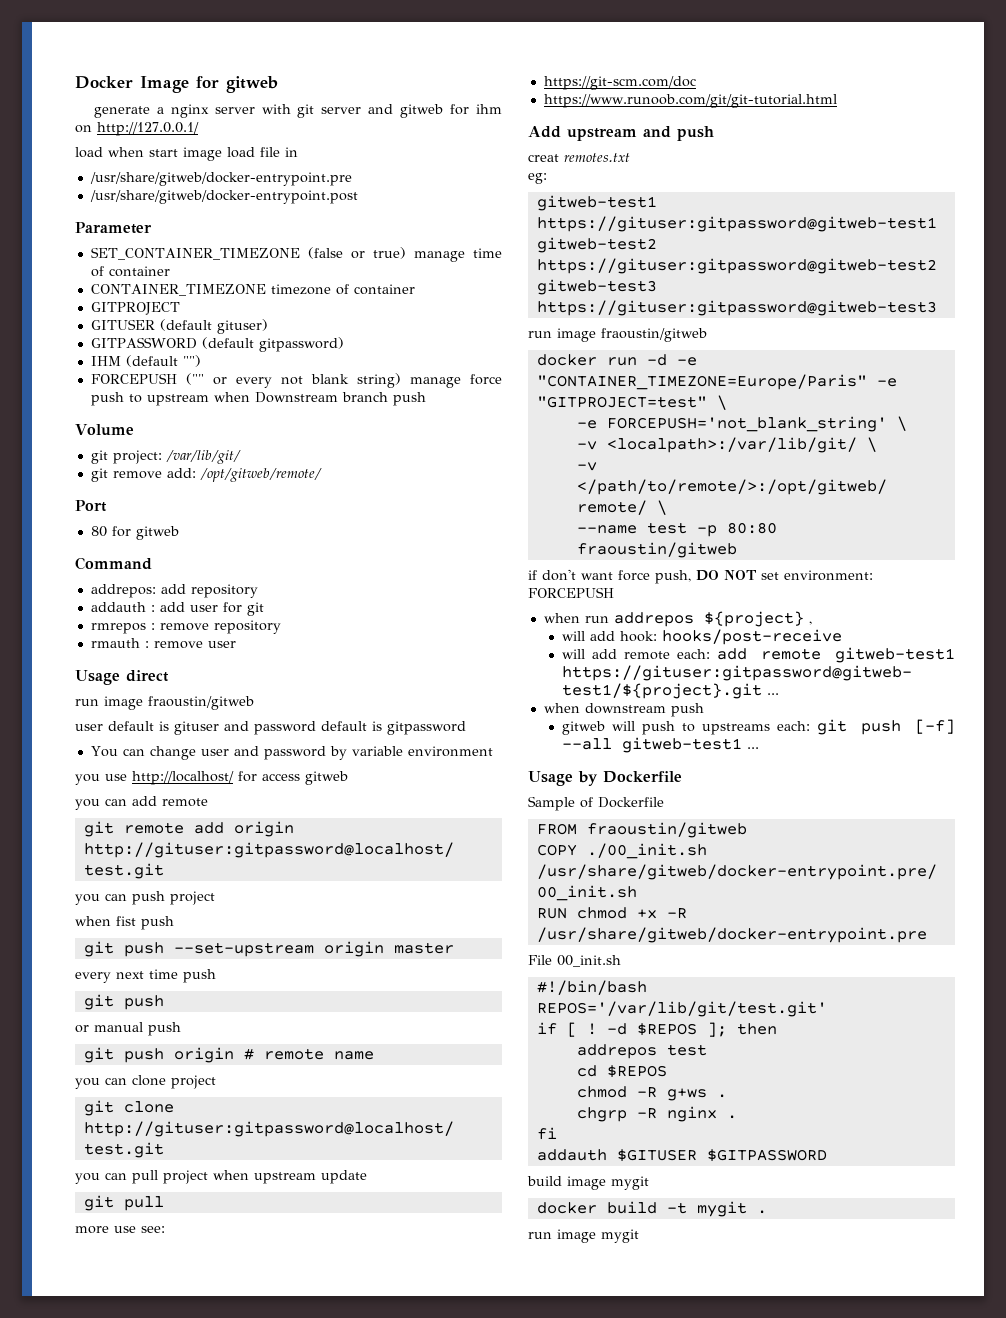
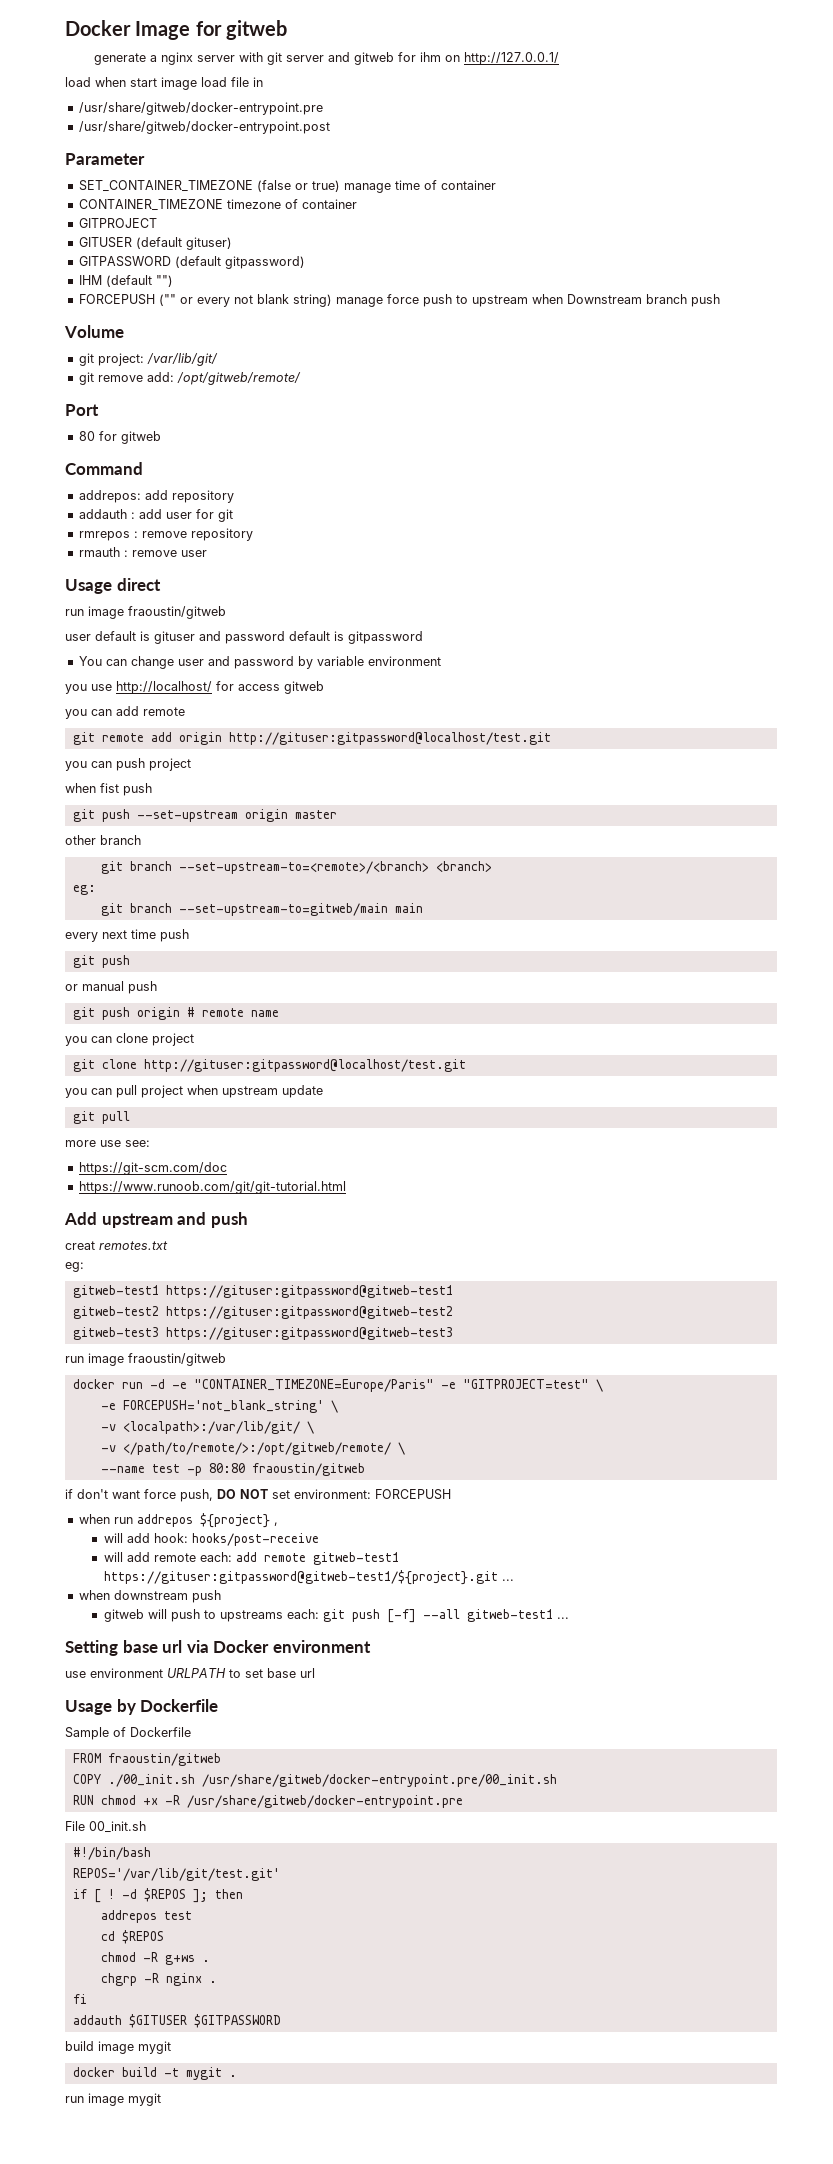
+ other branch
+ git branch --set-upstream-to=<remote>/<branch> <branch>
+ eg:
+ git branch --set-upstream-to=gitweb/main main
+ Setting base url via Docker environment
+ use environment URLPATH to set base url

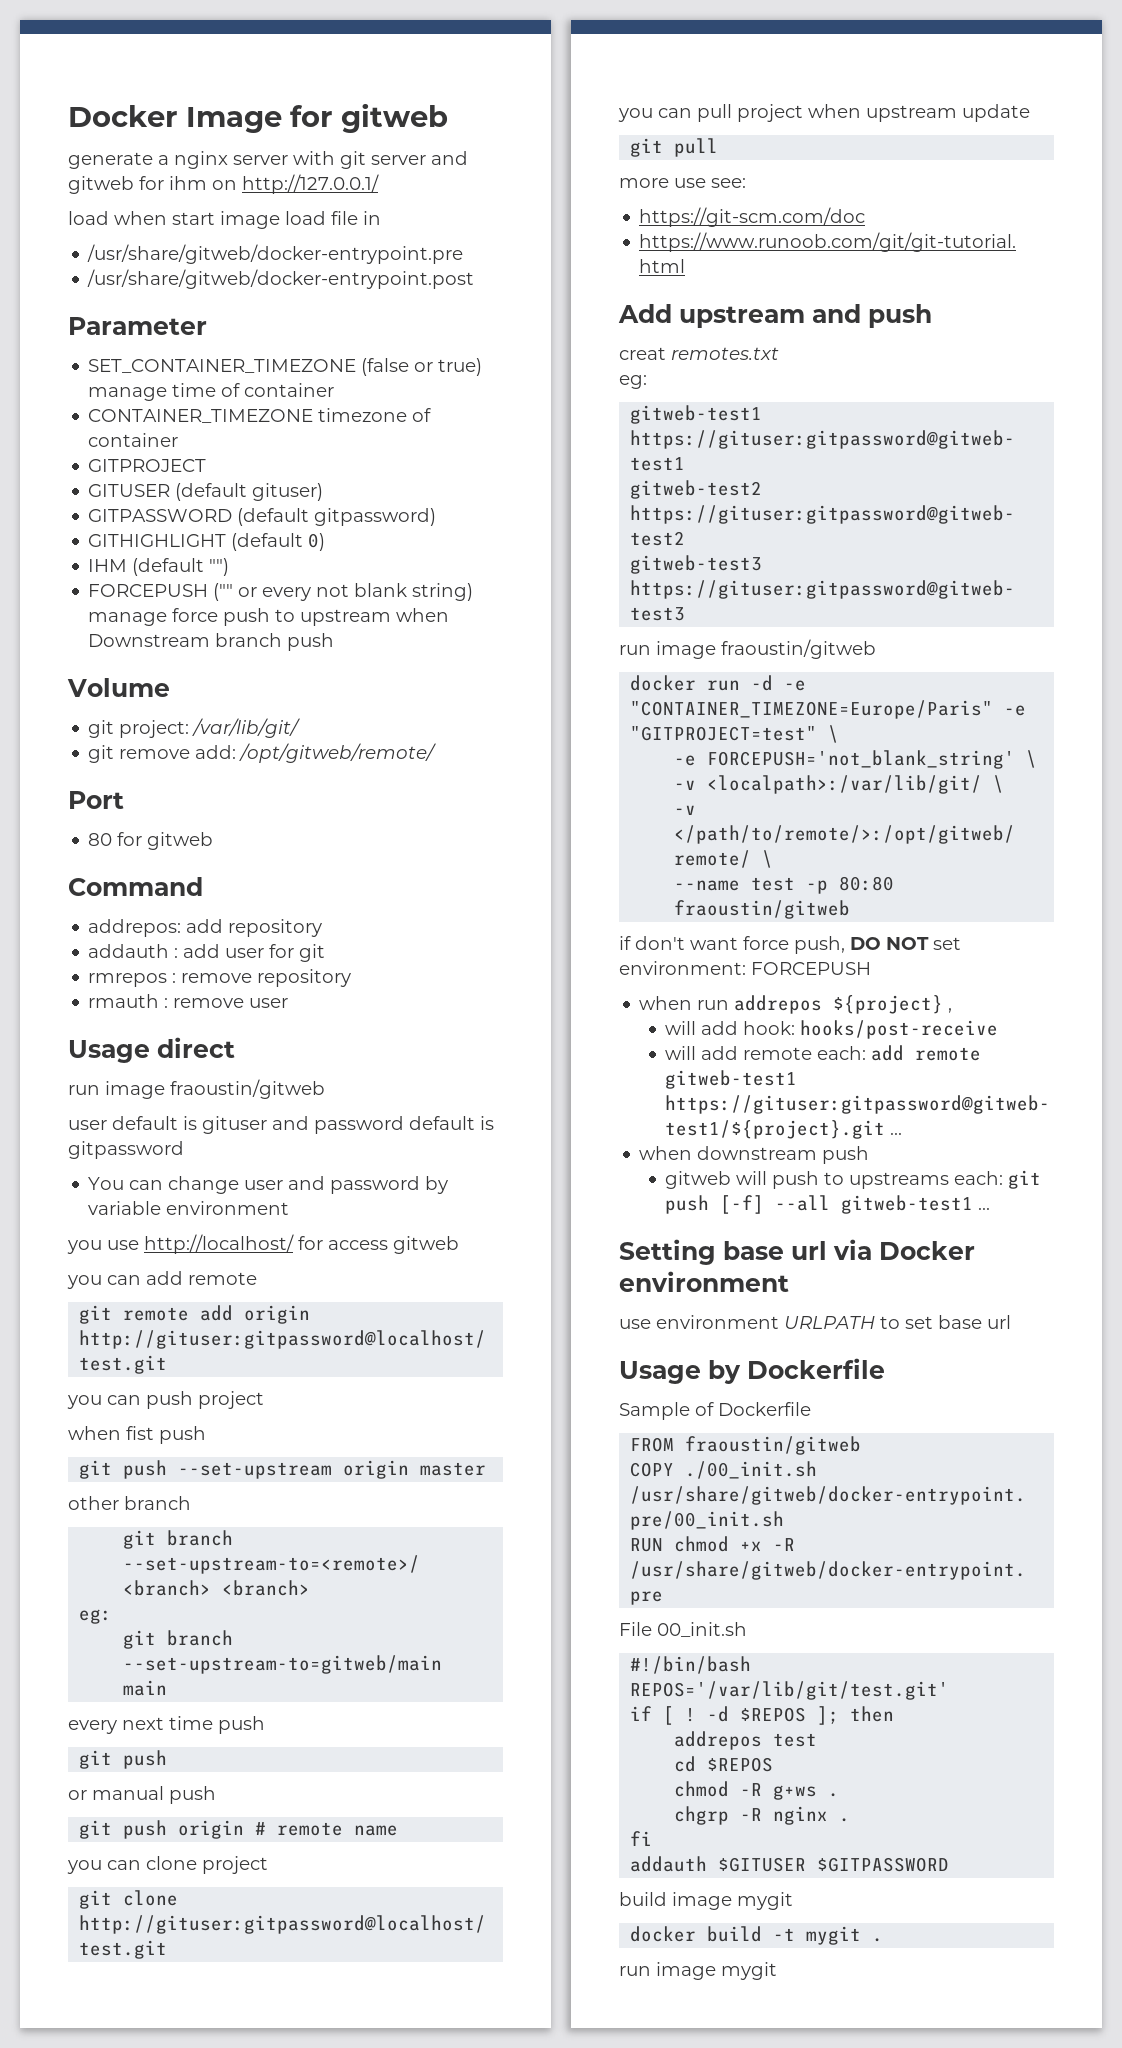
+ GITHIGHLIGHT (default 0)

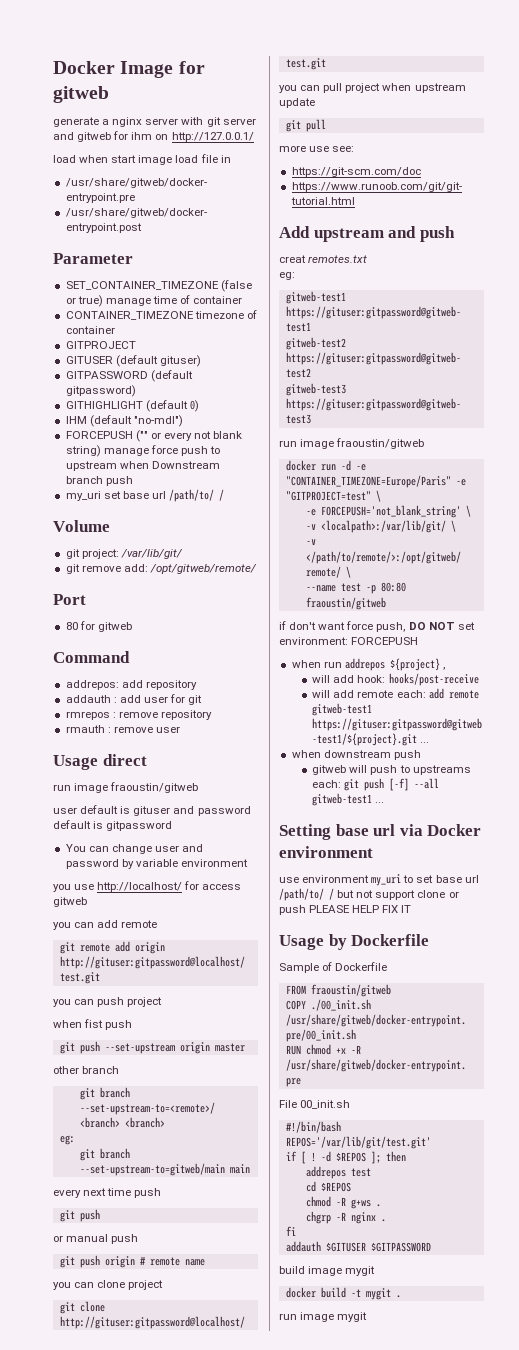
- IHM (default "")
+ IHM (default "no-mdl")
+ my_uri set base url /path/to/ /
- use environment URLPATH to set base url
+ use environment my_uri to set base url /path/to/ / but not support clone or push PLEASE HELP FIX IT

